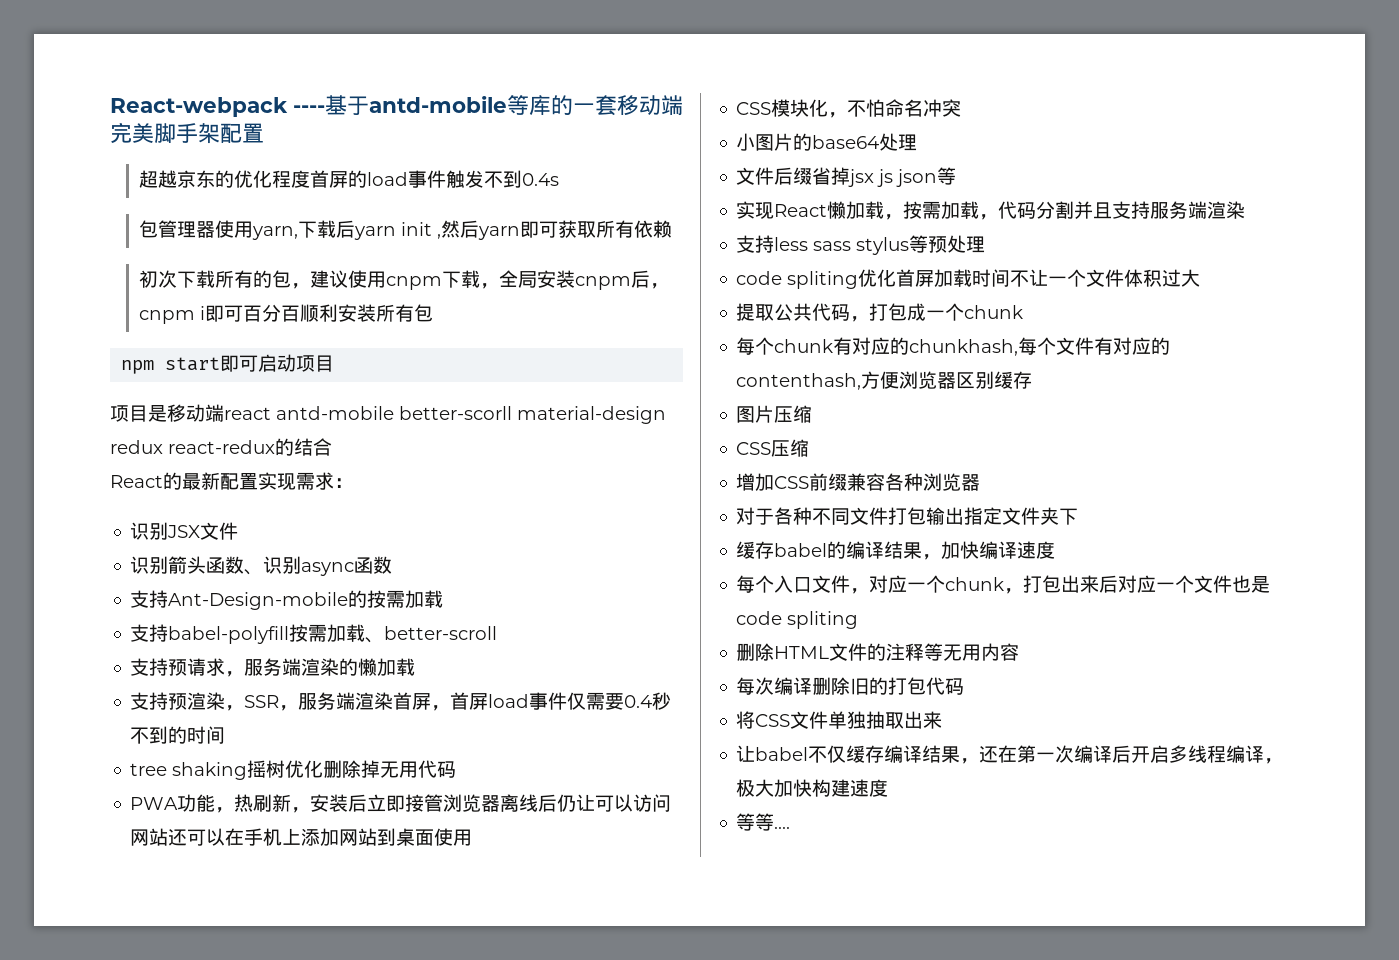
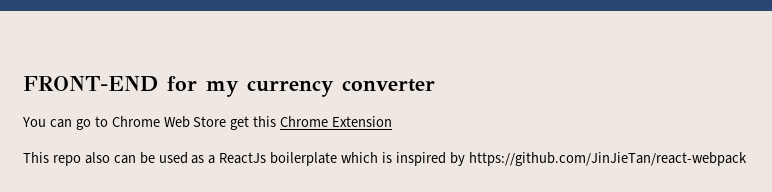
- React-webpack ----基于antd-mobile等库的一套移动端完美脚手架配置
- 超越京东的优化程度首屏的load事件触发不到0.4s
- 包管理器使用yarn,下载后yarn init ,然后yarn即可获取所有依赖
- 初次下载所有的包，建议使用cnpm下载，全局安装cnpm后，cnpm i即可百分百顺利安装所有包
- npm start即可启动项目
- 项目是移动端react antd-mobile better-scorll material-design redux react-redux的结合
- React的最新配置实现需求：
- 识别JSX文件
- 识别箭头函数、识别async函数
- 支持Ant-Design-mobile的按需加载
- 支持babel-polyfill按需加载、better-scroll
- 支持预请求，服务端渲染的懒加载
- 支持预渲染，SSR，服务端渲染首屏，首屏load事件仅需要0.4秒不到的时间
- tree shaking摇树优化删除掉无用代码
- PWA功能，热刷新，安装后立即接管浏览器离线后仍让可以访问网站还可以在手机上添加网站到桌面使用
- CSS模块化，不怕命名冲突
- 小图片的base64处理
- 文件后缀省掉jsx js json等
- 实现React懒加载，按需加载，代码分割并且支持服务端渲染
- 支持less sass stylus等预处理
- code spliting优化首屏加载时间不让一个文件体积过大
- 提取公共代码，打包成一个chunk
- 每个chunk有对应的chunkhash,每个文件有对应的contenthash,方便浏览器区别缓存
- 图片压缩
- CSS压缩
- 增加CSS前缀兼容各种浏览器
- 对于各种不同文件打包输出指定文件夹下
- 缓存babel的编译结果，加快编译速度
- 每个入口文件，对应一个chunk，打包出来后对应一个文件也是code spliting
- 删除HTML文件的注释等无用内容
- 每次编译删除旧的打包代码
- 将CSS文件单独抽取出来
- 让babel不仅缓存编译结果，还在第一次编译后开启多线程编译，极大加快构建速度
- 等等....
+ FRONT-END for my currency converter
+ You can go to Chrome Web Store get this Chrome Extension
+ This repo also can be used as a ReactJs boilerplate which is inspired by https://github.com/JinJieTan/react-webpack

